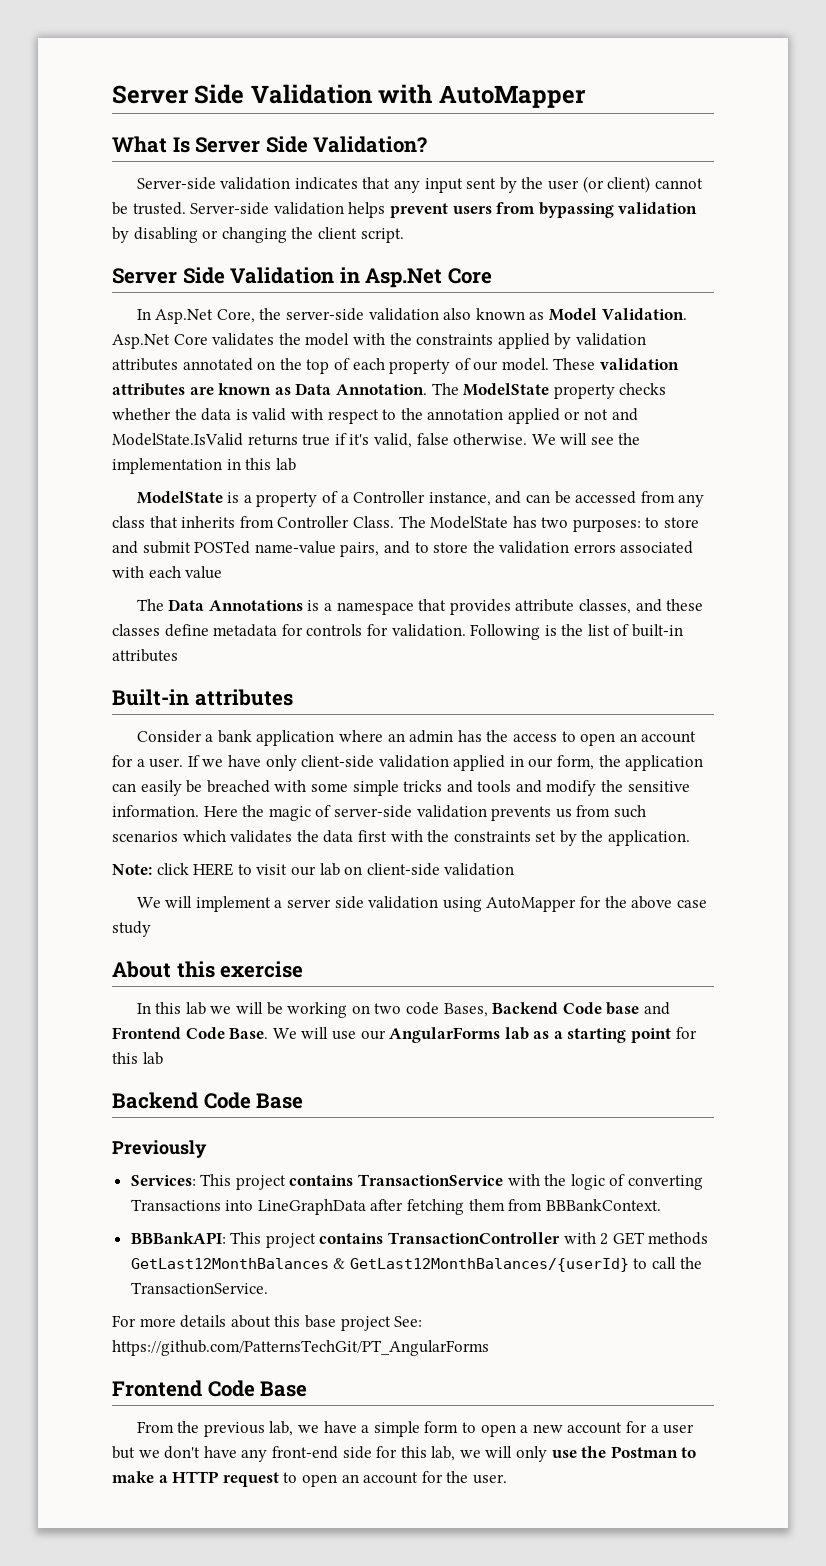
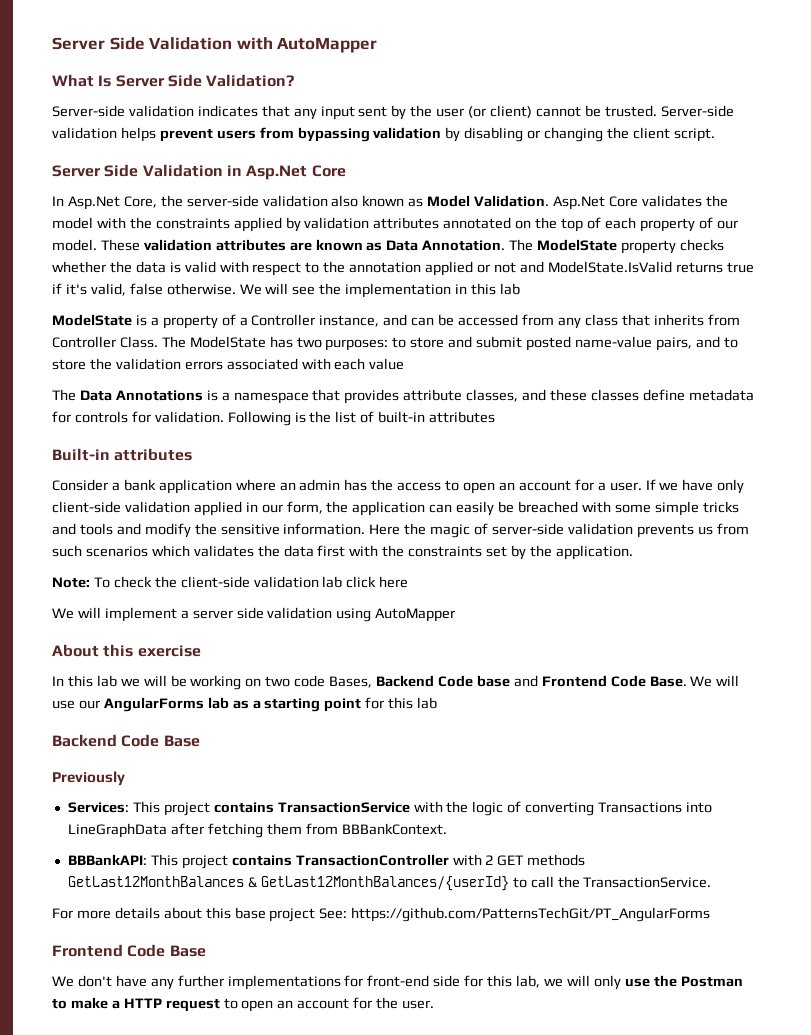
- The ModelState has two purposes: to store and submit POSTed name-value pairs, and to store the validation errors associated with each value
+ The ModelState has two purposes: to store and submit posted name-value pairs, and to store the validation errors associated with each value
- Note: click HERE to visit our lab on client-side validation
+ Note: To check the client-side validation lab click here
- We will implement a server side validation using AutoMapper for the above case study
+ We will implement a server side validation using AutoMapper
- From the previous lab, we have a simple form to open a new account for a user but we don't have any front-end side for this lab, we will only use the Postman to make a HTTP request to open an account for the user.
+ We don't have any further implementations for front-end side for this lab, we will only use the Postman to make a HTTP request to open an account for the user.

